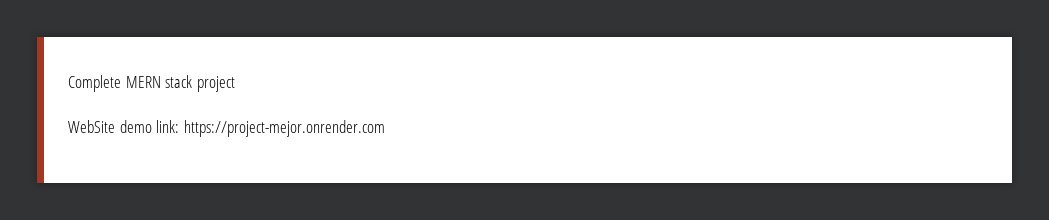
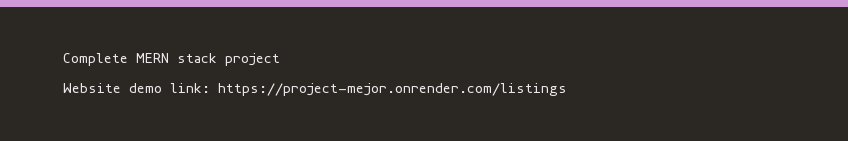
- WebSite demo link: https://project-mejor.onrender.com
+ Website demo link: https://project-mejor.onrender.com/listings

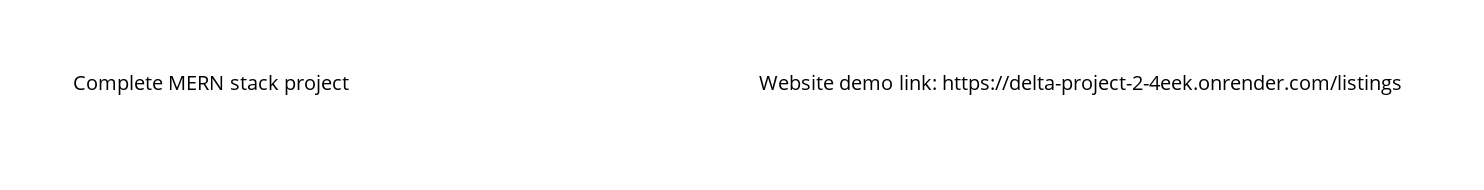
- Website demo link: https://project-mejor.onrender.com/listings
+ Website demo link: https://delta-project-2-4eek.onrender.com/listings

